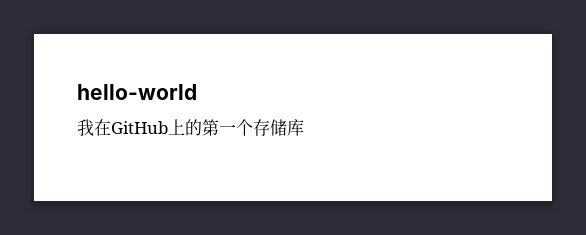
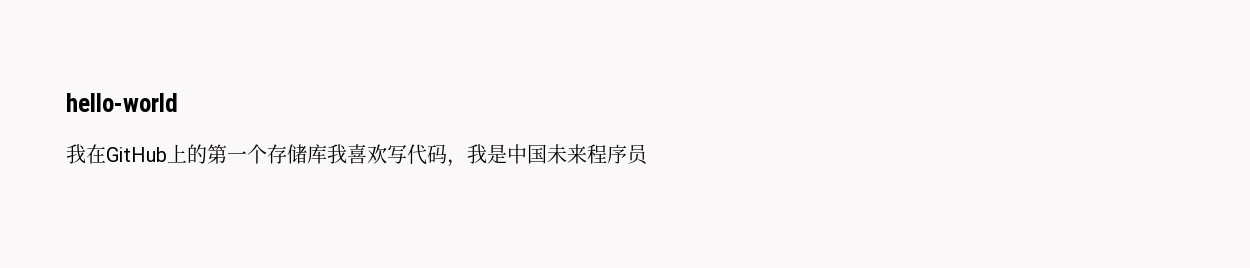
- 我在GitHub上的第一个存储库
+ 我在GitHub上的第一个存储库我喜欢写代码，我是中国未来程序员

